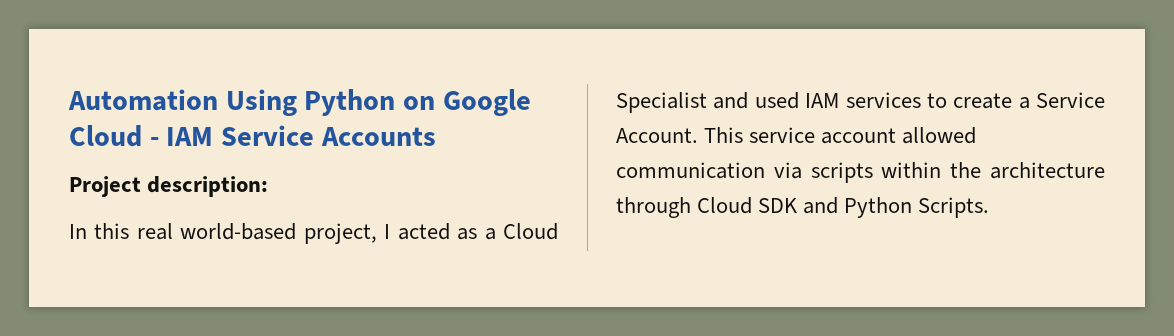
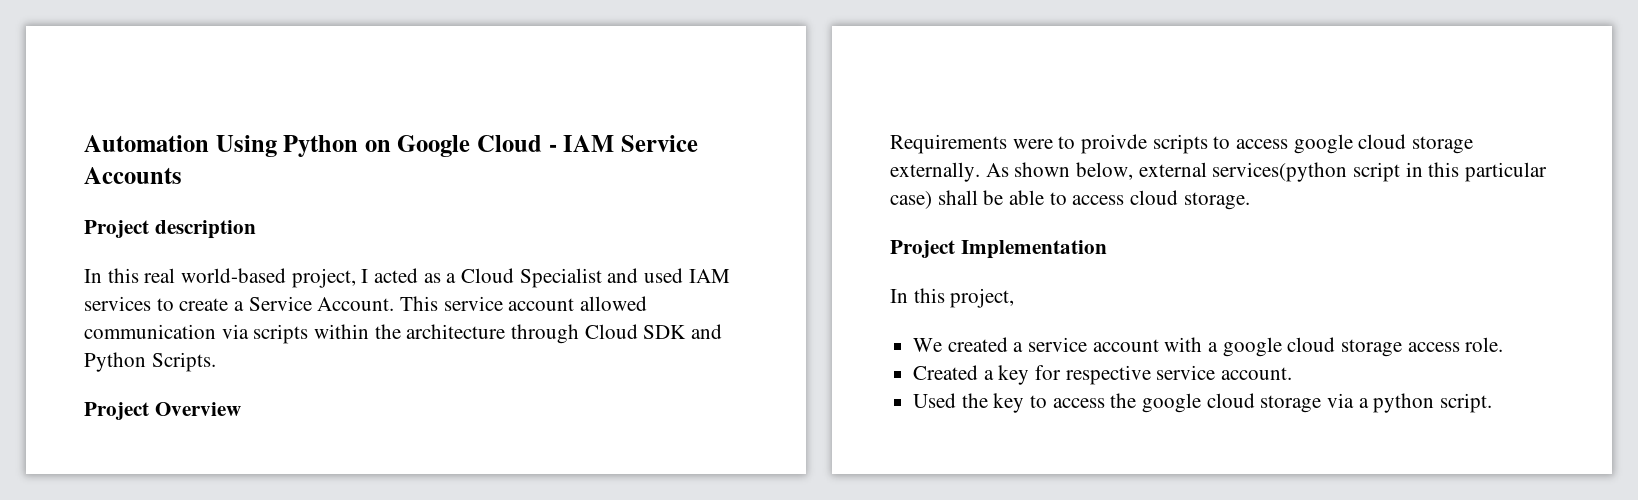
- Project description:
+ Project description
+ Project Overview
+ Requirements were to proivde scripts to access google cloud storage externally. As shown below, external services(python script in this particular case) shall be able to access cloud storage.
+ Project Implementation
+ In this project,
+ We created a service account with a google cloud storage access role.
+ Created a key for respective service account.
+ Used the key to access the google cloud storage via a python script.

